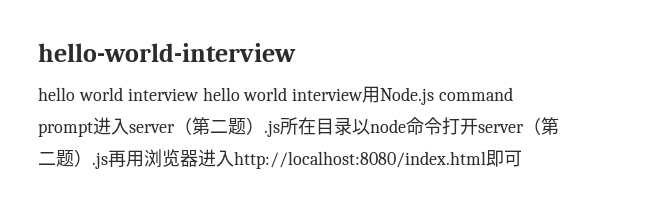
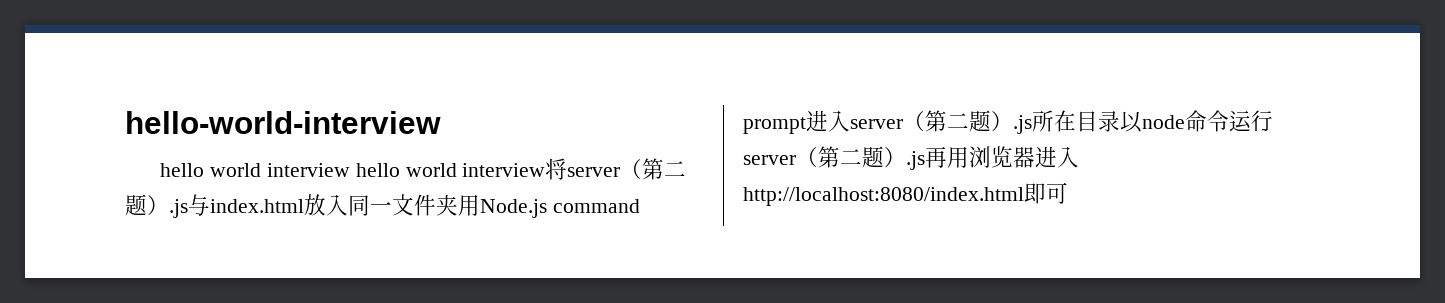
- hello world interview hello world interview用Node.js command prompt进入server（第二题）.js所在目录以node命令打开server（第二题）.js再用浏览器进入http://localhost:8080/index.html即可
+ hello world interview hello world interview将server（第二题）.js与index.html放入同一文件夹用Node.js command prompt进入server（第二题）.js所在目录以node命令运行server（第二题）.js再用浏览器进入http://localhost:8080/index.html即可

